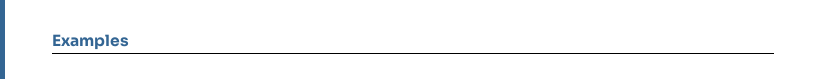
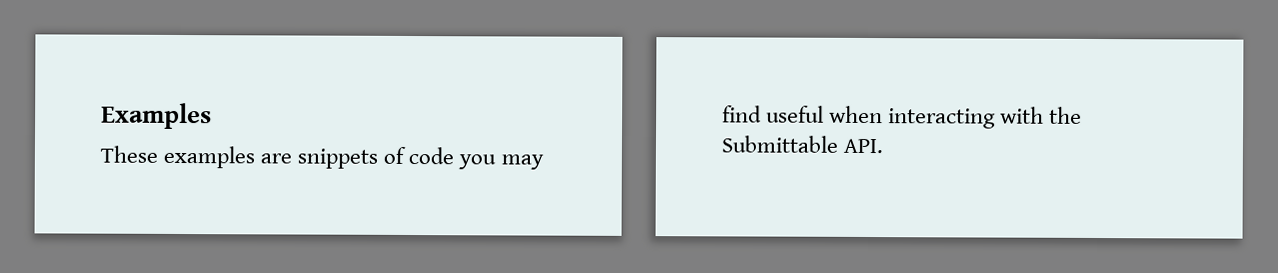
+ These examples are snippets of code you may find useful when interacting with the Submittable API.

